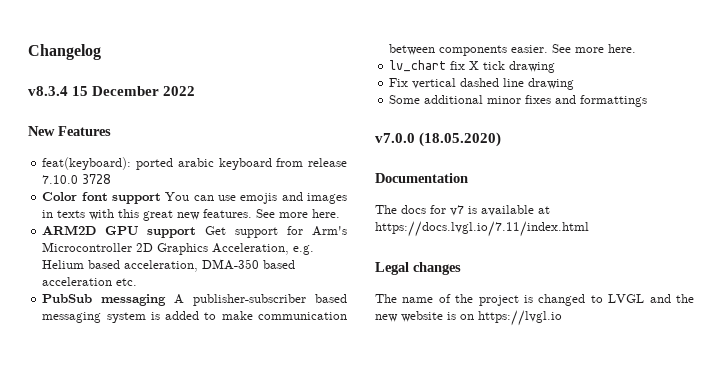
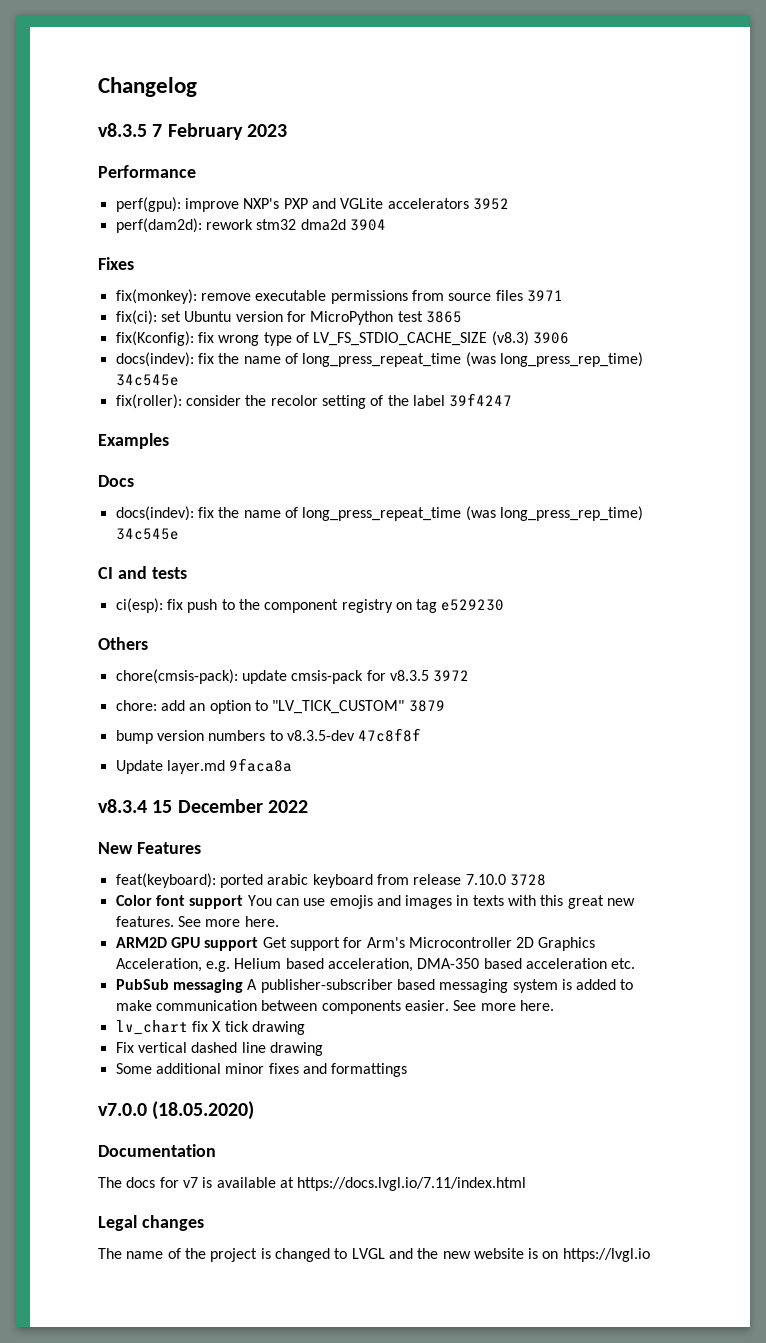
+ v8.3.5 7 February 2023
+ Performance
+ perf(gpu): improve NXP's PXP and VGLite accelerators 3952
+ perf(dam2d): rework stm32 dma2d 3904
+ Fixes
+ fix(monkey): remove executable permissions from source files 3971
+ fix(ci): set Ubuntu version for MicroPython test 3865
+ fix(Kconfig): fix wrong type of LV_FS_STDIO_CACHE_SIZE (v8.3) 3906
+ docs(indev): fix the name of long_press_repeat_time (was long_press_rep_time) 34c545e
+ fix(roller): consider the recolor setting of the label 39f4247
+ Examples
+ Docs
+ docs(indev): fix the name of long_press_repeat_time (was long_press_rep_time) 34c545e
+ CI and tests
+ ci(esp): fix push to the component registry on tag e529230
+ Others
+ chore(cmsis-pack): update cmsis-pack for v8.3.5 3972
+ chore: add an option to "LV_TICK_CUSTOM" 3879
+ bump version numbers to v8.3.5-dev 47c8f8f
+ Update layer.md 9faca8a

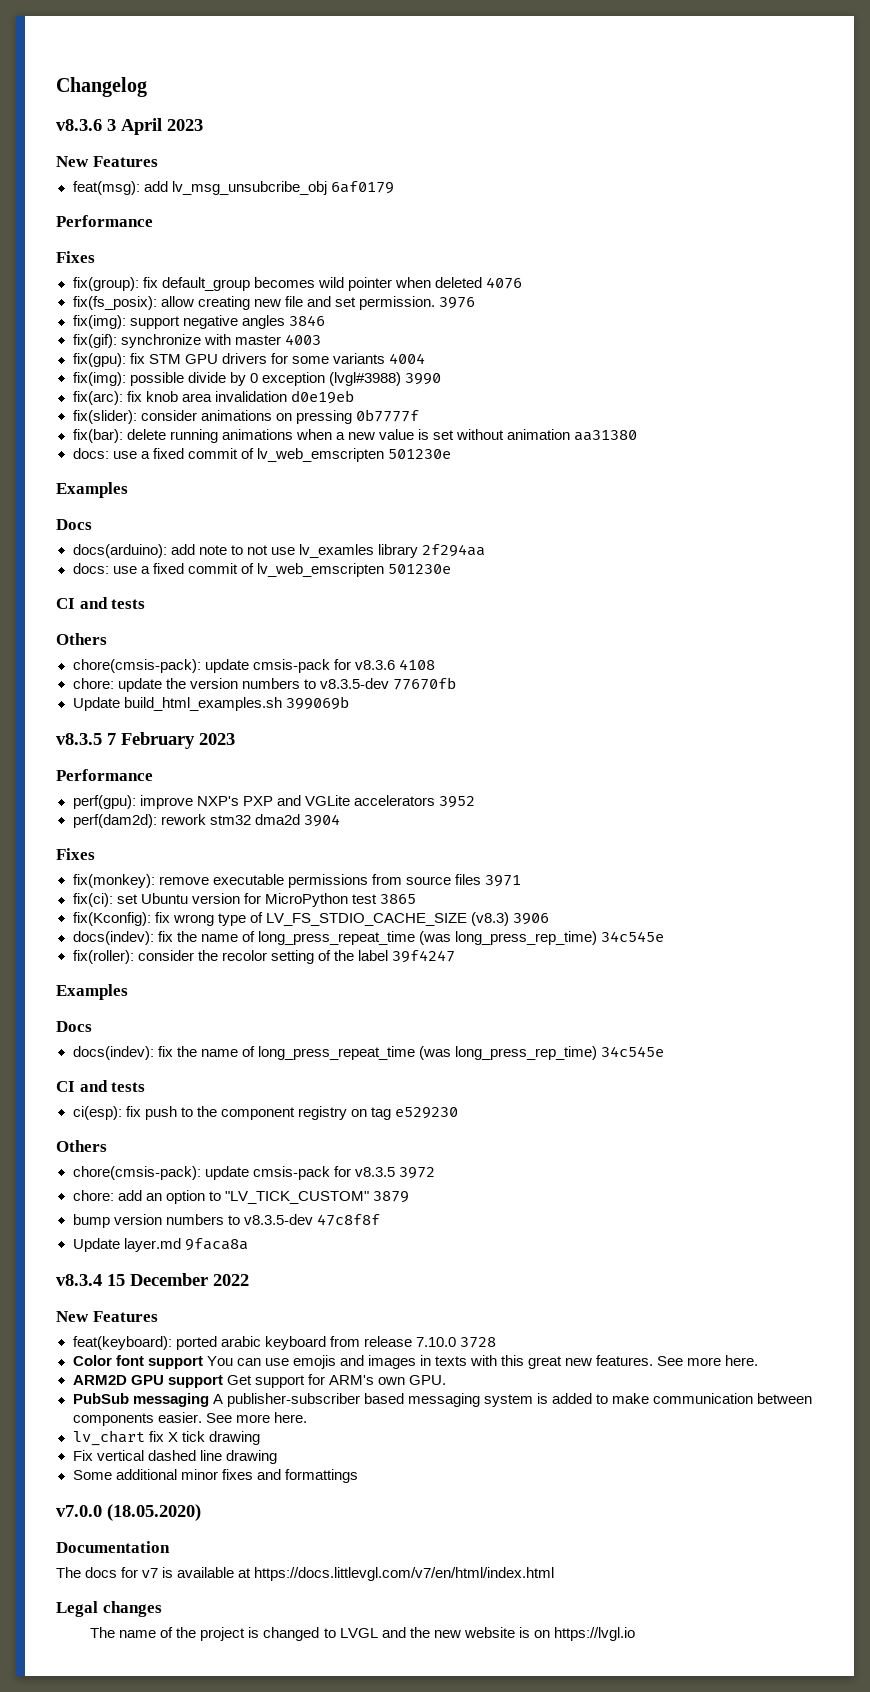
+ v8.3.6 3 April 2023
+ New Features
+ feat(msg): add lv_msg_unsubcribe_obj 6af0179
+ Performance
+ Fixes
+ fix(group): fix default_group becomes wild pointer when deleted 4076
+ fix(fs_posix): allow creating new file and set permission. 3976
+ fix(img): support negative angles 3846
+ fix(gif): synchronize with master 4003
+ fix(gpu): fix STM GPU drivers for some variants 4004
+ fix(img): possible divide by 0 exception (lvgl#3988) 3990
+ fix(arc): fix knob area invalidation d0e19eb
+ fix(slider): consider animations on pressing 0b7777f
+ fix(bar): delete running animations when a new value is set without animation aa31380
+ docs: use a fixed commit of lv_web_emscripten 501230e
+ Examples
+ Docs
+ docs(arduino): add note to not use lv_examles library 2f294aa
+ docs: use a fixed commit of lv_web_emscripten 501230e
+ CI and tests
+ Others
+ chore(cmsis-pack): update cmsis-pack for v8.3.6 4108
+ chore: update the version numbers to v8.3.5-dev 77670fb
+ Update build_html_examples.sh 399069b
- ARM2D GPU support Get support for Arm's Microcontroller 2D Graphics Acceleration, e.g. Helium based acceleration, DMA-350 based acceleration etc.
+ ARM2D GPU support Get support for ARM's own GPU.
- The docs for v7 is available at https://docs.lvgl.io/7.11/index.html
+ The docs for v7 is available at https://docs.littlevgl.com/v7/en/html/index.html

